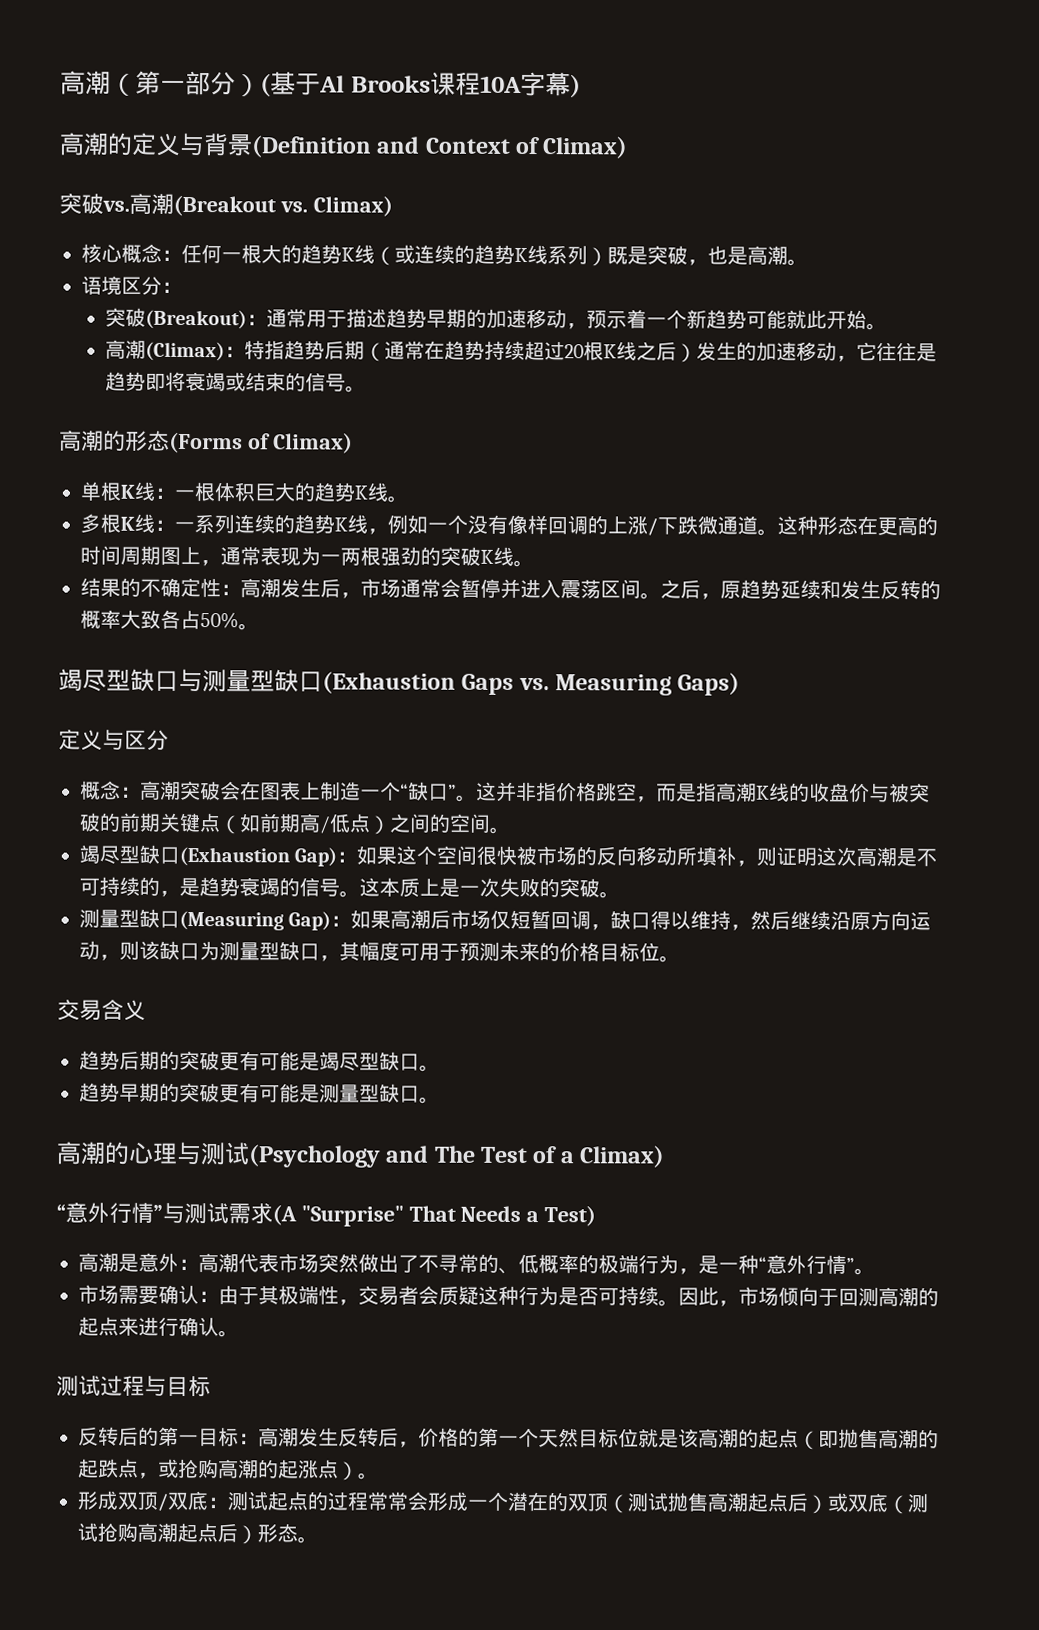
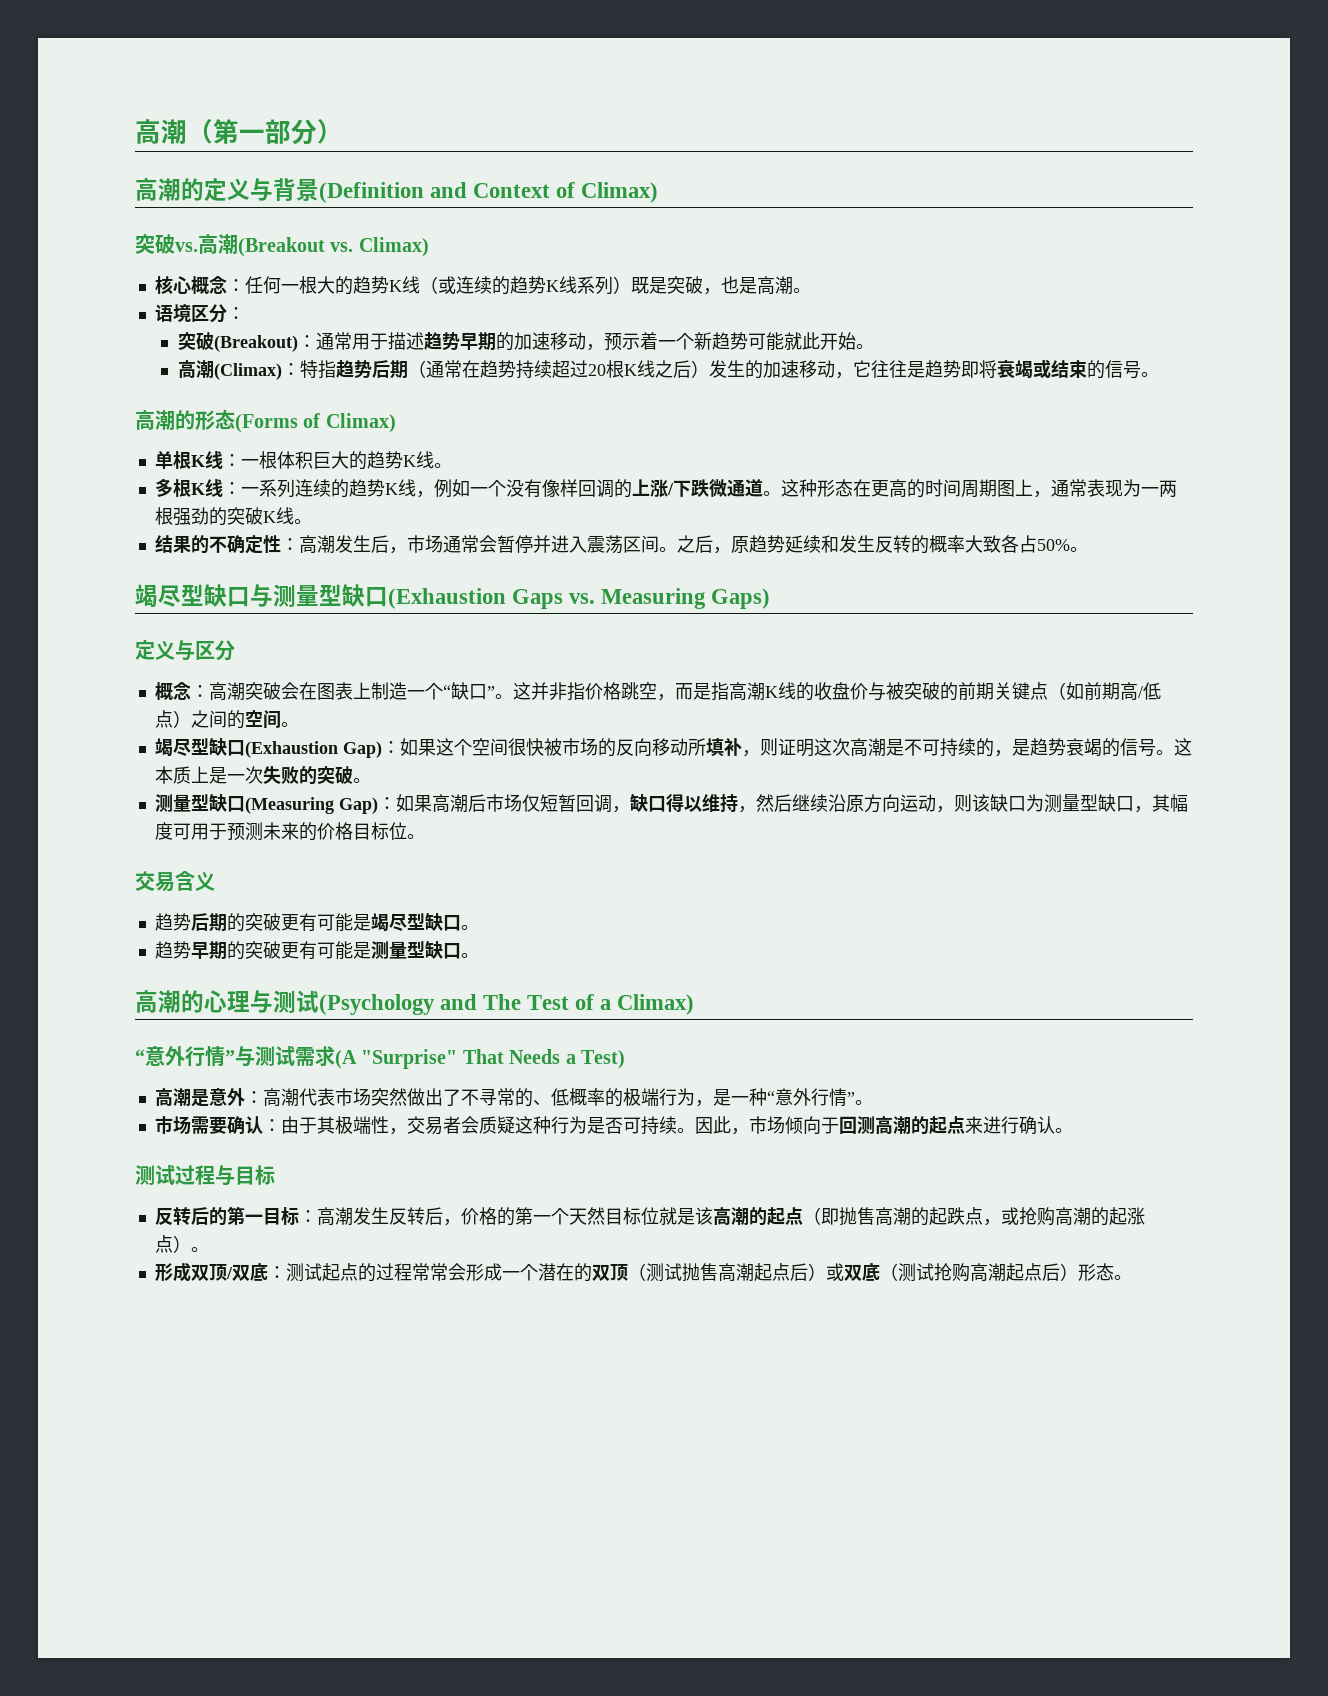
- 高潮（第一部分）(基于Al Brooks课程10A字幕)
+ 高潮（第一部分）

